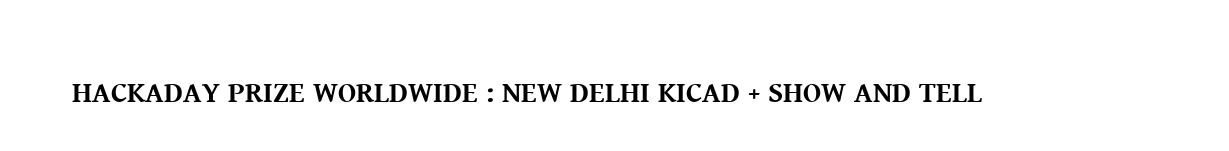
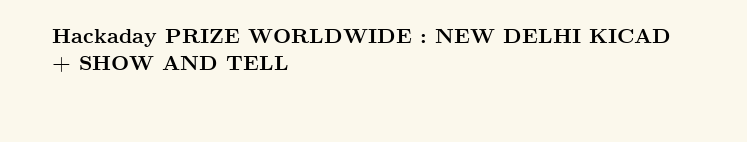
- HACKADAY PRIZE WORLDWIDE : NEW DELHI KICAD + SHOW AND TELL
+ Hackaday PRIZE WORLDWIDE : NEW DELHI KICAD + SHOW AND TELL

